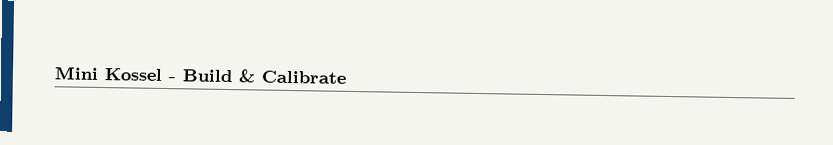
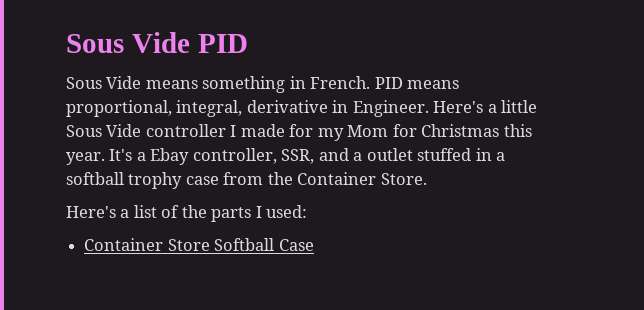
- Mini Kossel - Build & Calibrate
+ Sous Vide PID
+ Sous Vide means something in French. PID means proportional, integral, derivative in Engineer. Here's a little Sous Vide controller I made for my Mom for Christmas this year. It's a Ebay controller, SSR, and a outlet stuffed in a softball trophy case from the Container Store.
+ Here's a list of the parts I used:
+ Container Store Softball Case

